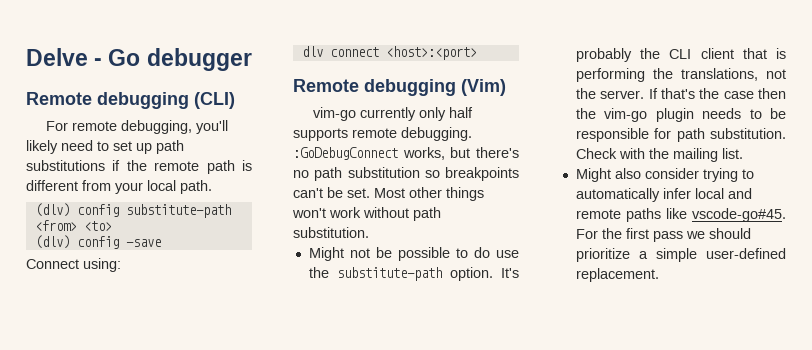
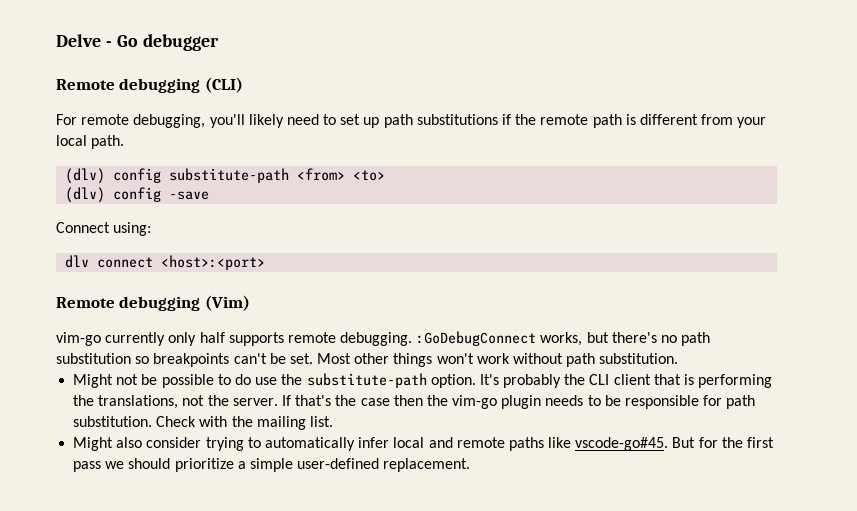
- For the first pass we should prioritize a simple user-defined replacement.
+ But for the first pass we should prioritize a simple user-defined replacement.

